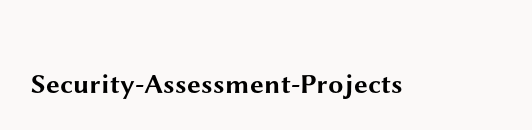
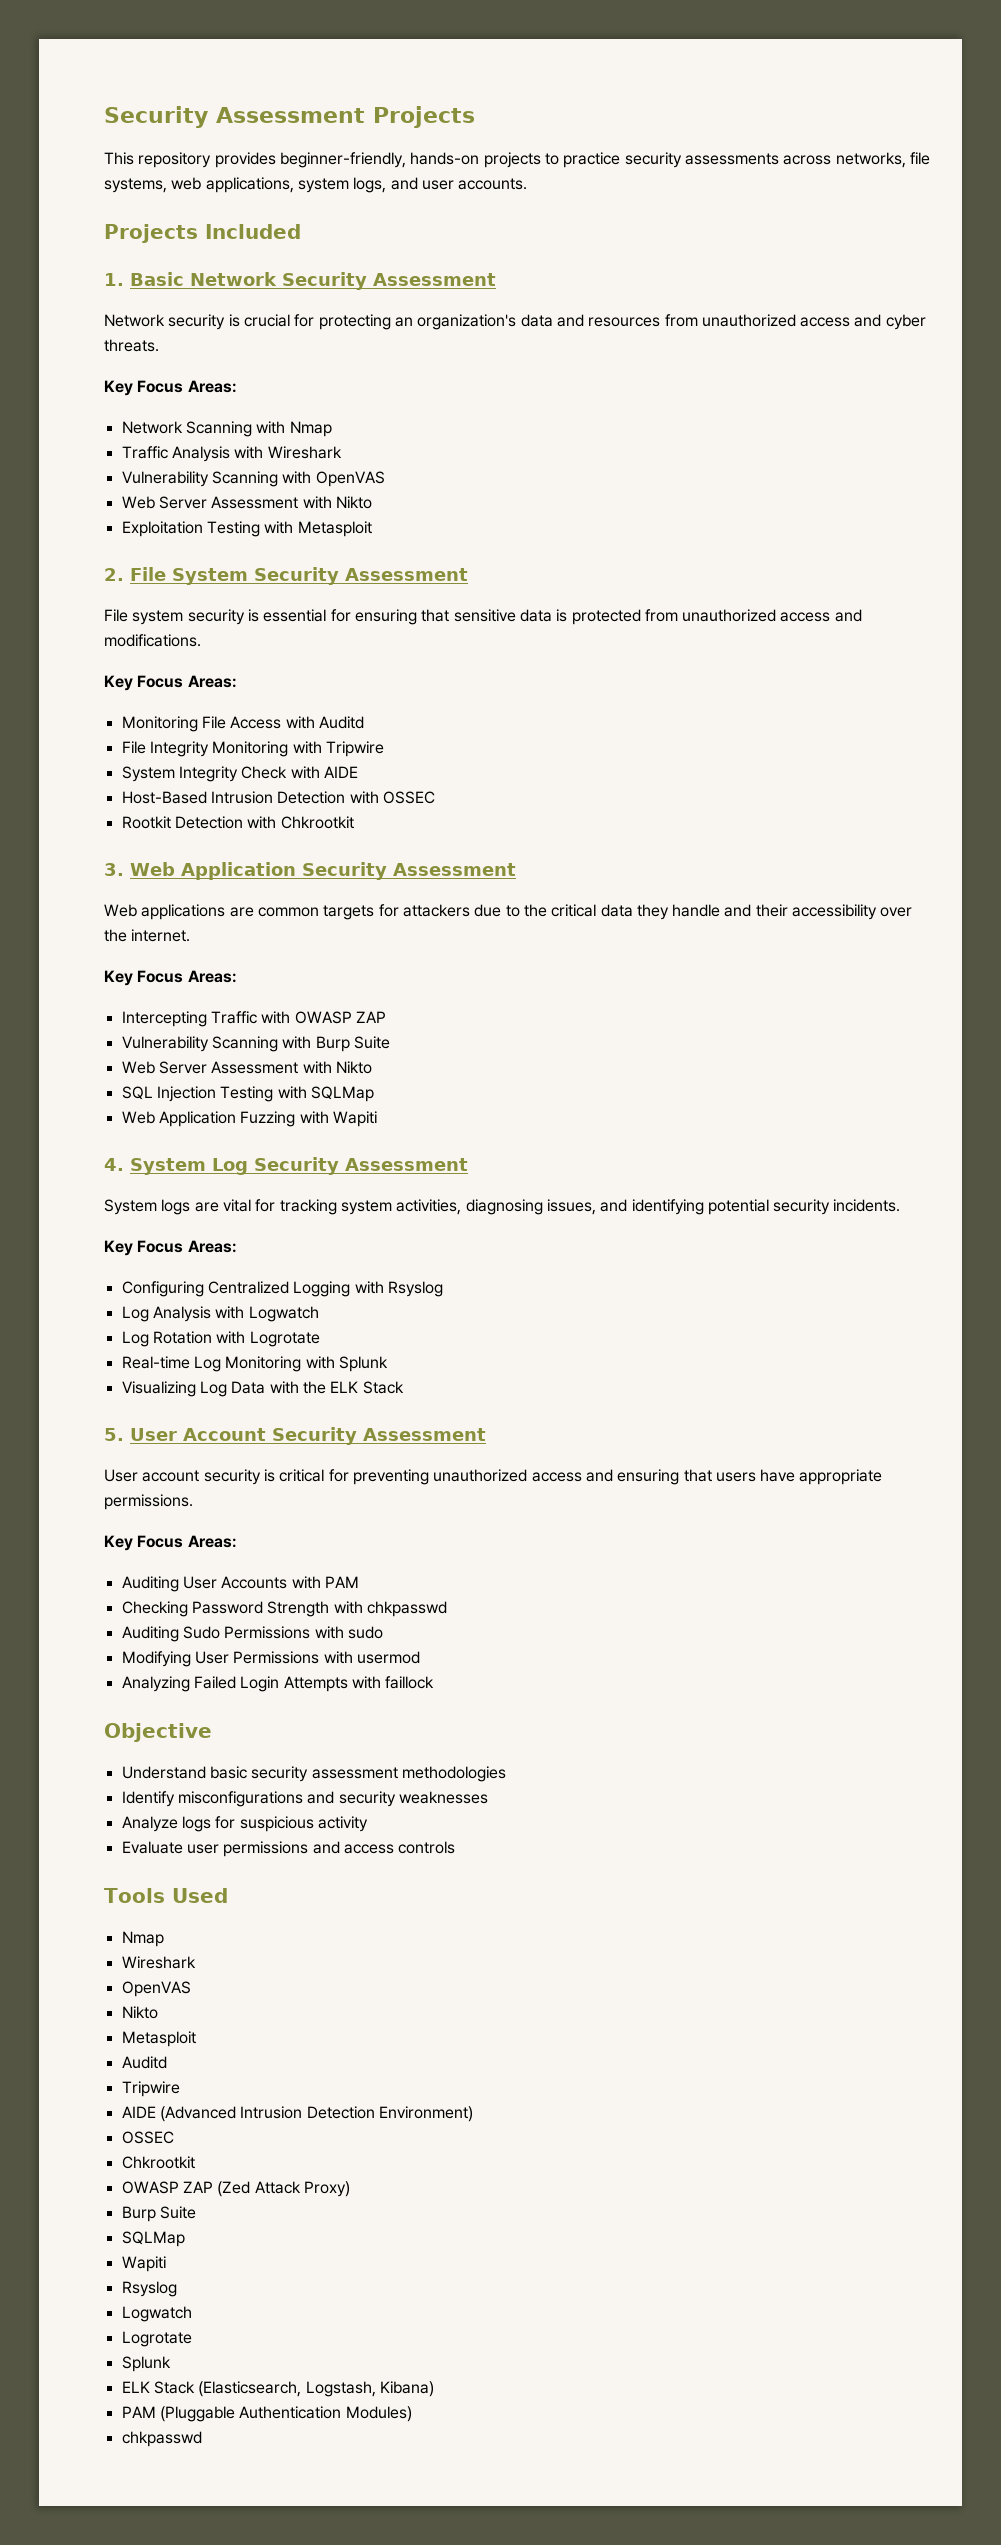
- Security-Assessment-Projects
+ Security Assessment Projects
+ This repository provides beginner-friendly, hands-on projects to practice security assessments across networks, file systems, web applications, system logs, and user accounts.
+ Projects Included
+ 1. Basic Network Security Assessment
+ Network security is crucial for protecting an organization's data and resources from unauthorized access and cyber threats.
+ Key Focus Areas:
+ Network Scanning with Nmap
+ Traffic Analysis with Wireshark
+ Vulnerability Scanning with OpenVAS
+ Web Server Assessment with Nikto
+ Exploitation Testing with Metasploit
+ 2. File System Security Assessment
+ File system security is essential for ensuring that sensitive data is protected from unauthorized access and modifications.
+ Key Focus Areas:
+ Monitoring File Access with Auditd
+ File Integrity Monitoring with Tripwire
+ System Integrity Check with AIDE
+ Host-Based Intrusion Detection with OSSEC
+ Rootkit Detection with Chkrootkit
+ 3. Web Application Security Assessment
+ Web applications are common targets for attackers due to the critical data they handle and their accessibility over the internet.
+ Key Focus Areas:
+ Intercepting Traffic with OWASP ZAP
+ Vulnerability Scanning with Burp Suite
+ Web Server Assessment with Nikto
+ SQL Injection Testing with SQLMap
+ Web Application Fuzzing with Wapiti
+ 4. System Log Security Assessment
+ System logs are vital for tracking system activities, diagnosing issues, and identifying potential security incidents.
+ Key Focus Areas:
+ Configuring Centralized Logging with Rsyslog
+ Log Analysis with Logwatch
+ Log Rotation with Logrotate
+ Real-time Log Monitoring with Splunk
+ Visualizing Log Data with the ELK Stack
+ 5. User Account Security Assessment
+ User account security is critical for preventing unauthorized access and ensuring that users have appropriate permissions.
+ Key Focus Areas:
+ Auditing User Accounts with PAM
+ Checking Password Strength with chkpasswd
+ Auditing Sudo Permissions with sudo
+ Modifying User Permissions with usermod
+ Analyzing Failed Login Attempts with faillock
+ Objective
+ Understand basic security assessment methodologies
+ Identify misconfigurations and security weaknesses
+ Analyze logs for suspicious activity
+ Evaluate user permissions and access controls
+ Tools Used
+ Nmap
+ Wireshark
+ OpenVAS
+ Nikto
+ Metasploit
+ Auditd
+ Tripwire
+ AIDE (Advanced Intrusion Detection Environment)
+ OSSEC
+ Chkrootkit
+ OWASP ZAP (Zed Attack Proxy)
+ Burp Suite
+ SQLMap
+ Wapiti
+ Rsyslog
+ Logwatch
+ Logrotate
+ Splunk
+ ELK Stack (Elasticsearch, Logstash, Kibana)
+ PAM (Pluggable Authentication Modules)
+ chkpasswd

